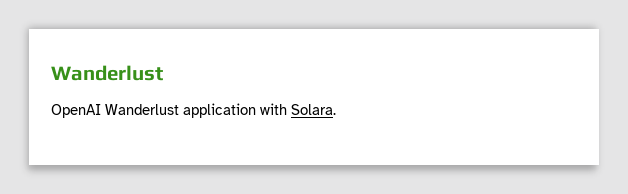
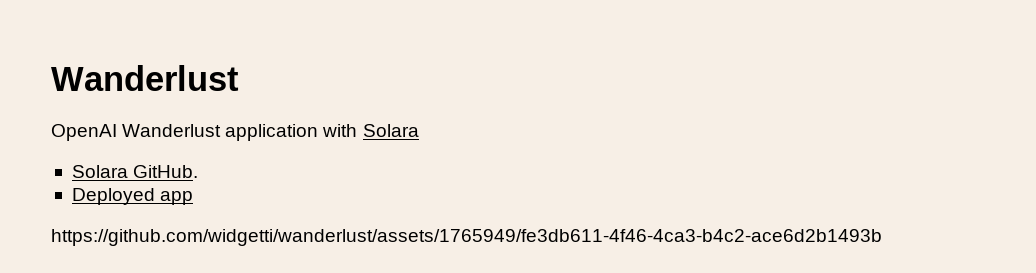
- OpenAI Wanderlust application with Solara.
+ OpenAI Wanderlust application with Solara
+ Solara GitHub.
+ Deployed app
+ https://github.com/widgetti/wanderlust/assets/1765949/fe3db611-4f46-4ca3-b4c2-ace6d2b1493b

